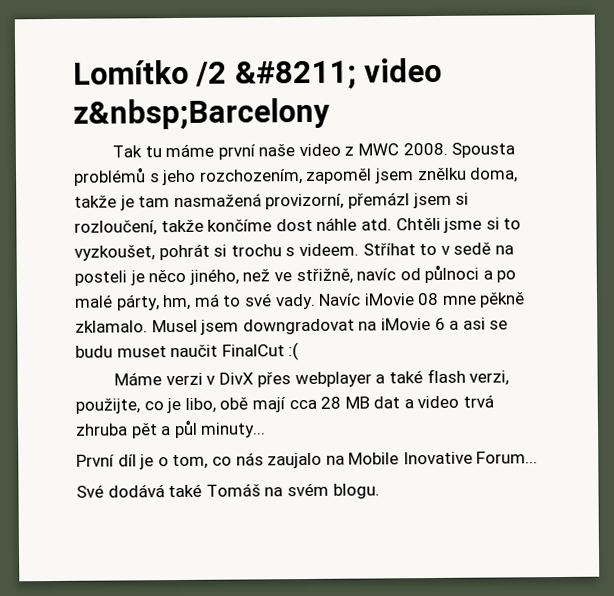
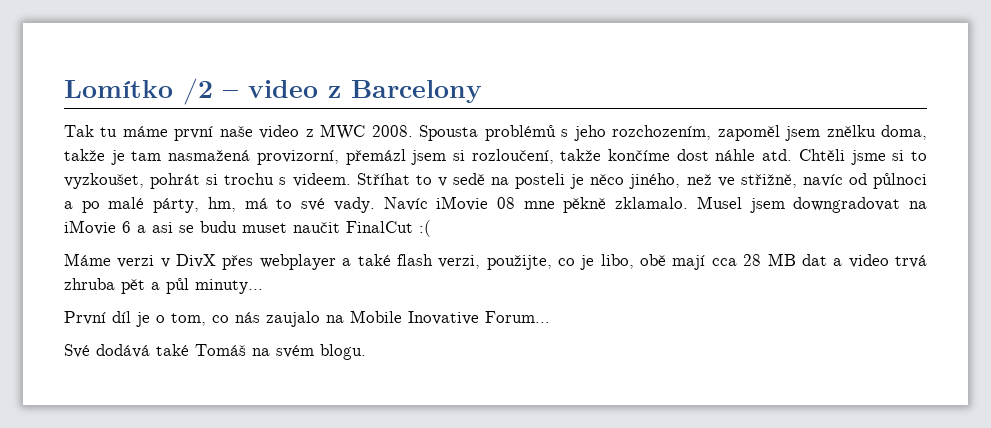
- Lomítko /2 &#8211; video z&nbsp;Barcelony
+ Lomítko /2 – video z Barcelony

